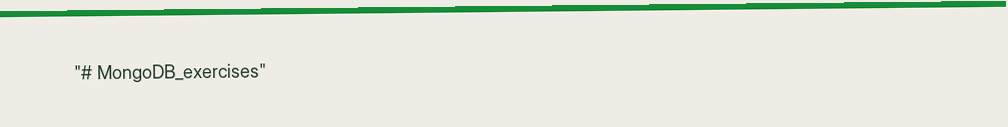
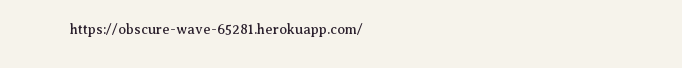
- "# MongoDB_exercises"
+ https://obscure-wave-65281.herokuapp.com/

